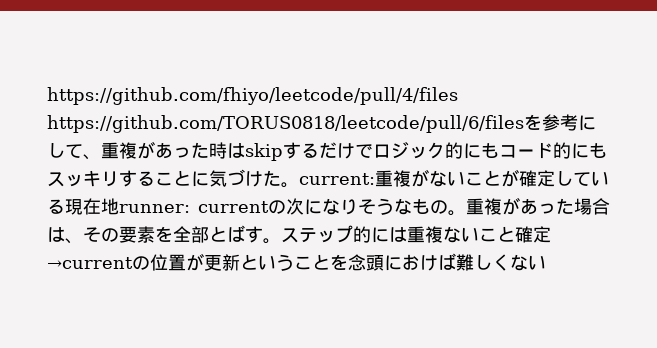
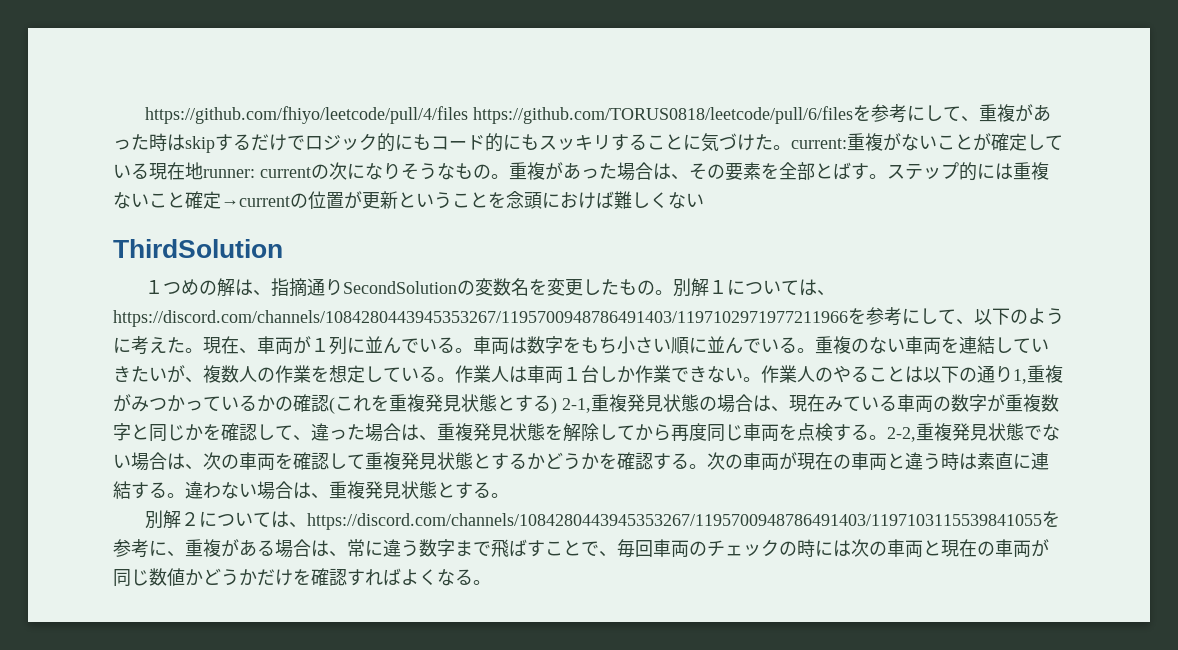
+ ThirdSolution
+ １つめの解は、指摘通りSecondSolutionの変数名を変更したもの。別解１については、https://discord.com/channels/1084280443945353267/1195700948786491403/1197102971977211966を参考にして、以下のように考えた。現在、車両が１列に並んでいる。車両は数字をもち小さい順に並んでいる。重複のない車両を連結していきたいが、複数人の作業を想定している。作業人は車両１台しか作業できない。作業人のやることは以下の通り1,重複がみつかっているかの確認(これを重複発見状態とする) 2-1,重複発見状態の場合は、現在みている車両の数字が重複数字と同じかを確認して、違った場合は、重複発見状態を解除してから再度同じ車両を点検する。2-2,重複発見状態でない場合は、次の車両を確認して重複発見状態とするかどうかを確認する。次の車両が現在の車両と違う時は素直に連結する。違わない場合は、重複発見状態とする。
+ 別解２については、https://discord.com/channels/1084280443945353267/1195700948786491403/1197103115539841055を参考に、重複がある場合は、常に違う数字まで飛ばすことで、毎回車両のチェックの時には次の車両と現在の車両が同じ数値かどうかだけを確認すればよくなる。

